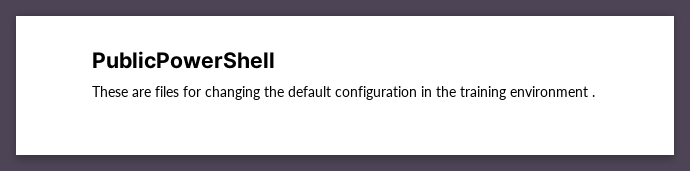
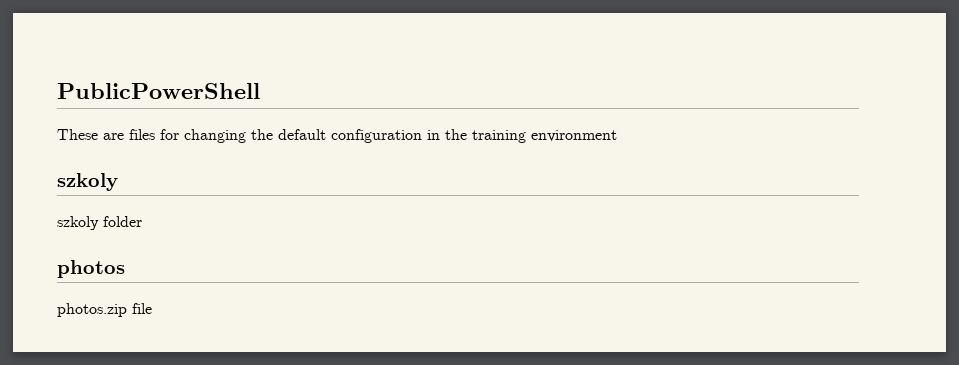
- These are files for changing the default configuration in the training environment .
+ These are files for changing the default configuration in the training environment
+ szkoly
+ szkoly folder
+ photos
+ photos.zip file

